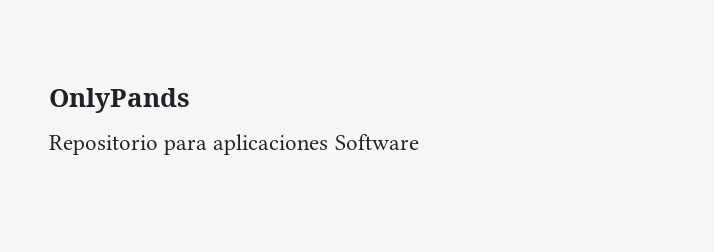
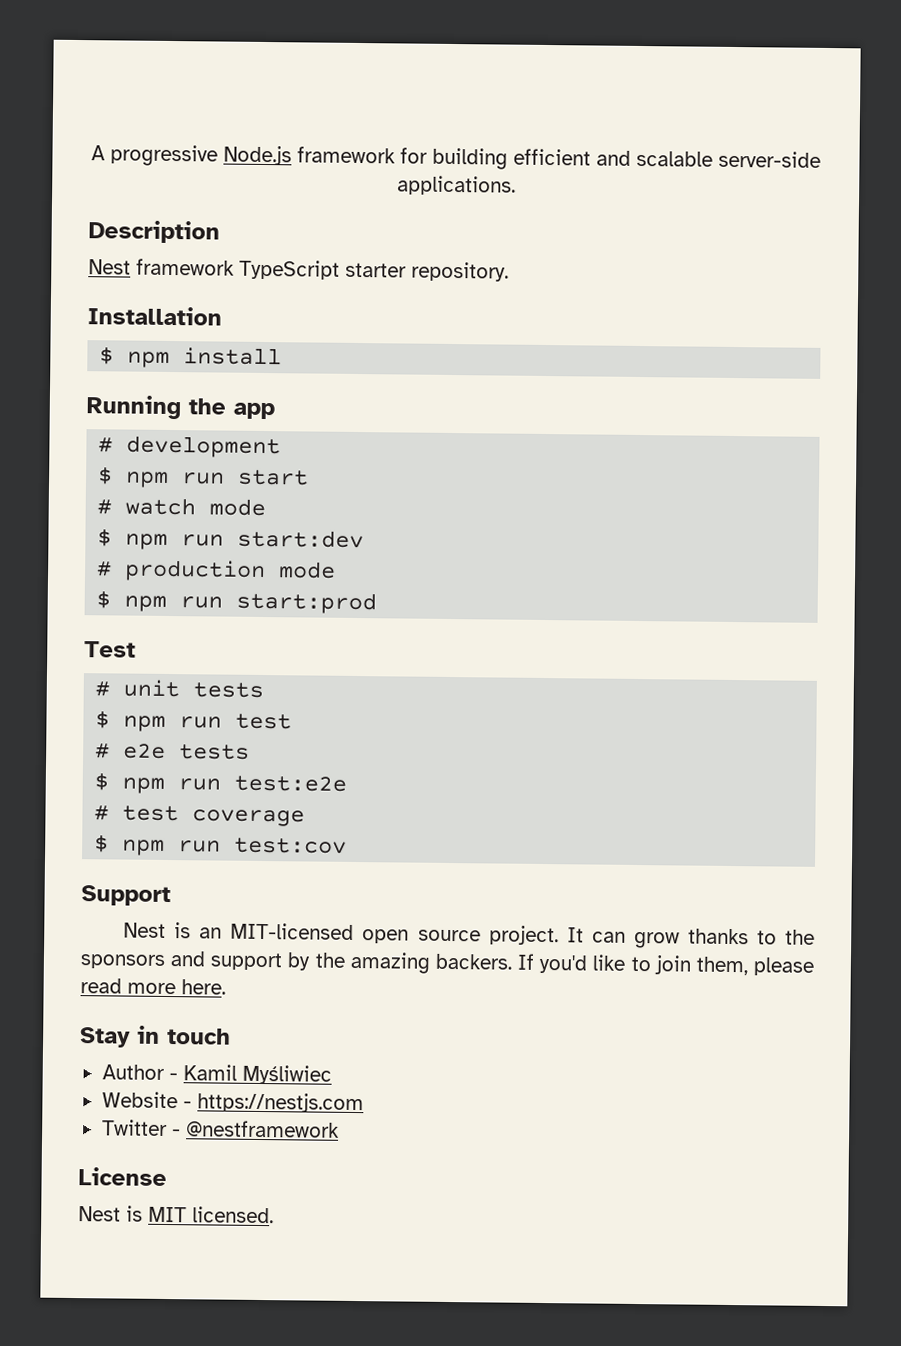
- OnlyPands
- Repositorio para aplicaciones Software
+ A progressive Node.js framework for building efficient and scalable server-side applications.
+ Description
+ Nest framework TypeScript starter repository.
+ Installation
+ $ npm install
+ Running the app
+ # development
+ $ npm run start
+ # watch mode
+ $ npm run start:dev
+ # production mode
+ $ npm run start:prod
+ Test
+ # unit tests
+ $ npm run test
+ # e2e tests
+ $ npm run test:e2e
+ # test coverage
+ $ npm run test:cov
+ Support
+ Nest is an MIT-licensed open source project. It can grow thanks to the sponsors and support by the amazing backers. If you'd like to join them, please read more here.
+ Stay in touch
+ Author - Kamil Myśliwiec
+ Website - https://nestjs.com
+ Twitter - @nestframework
+ License
+ Nest is MIT licensed.

